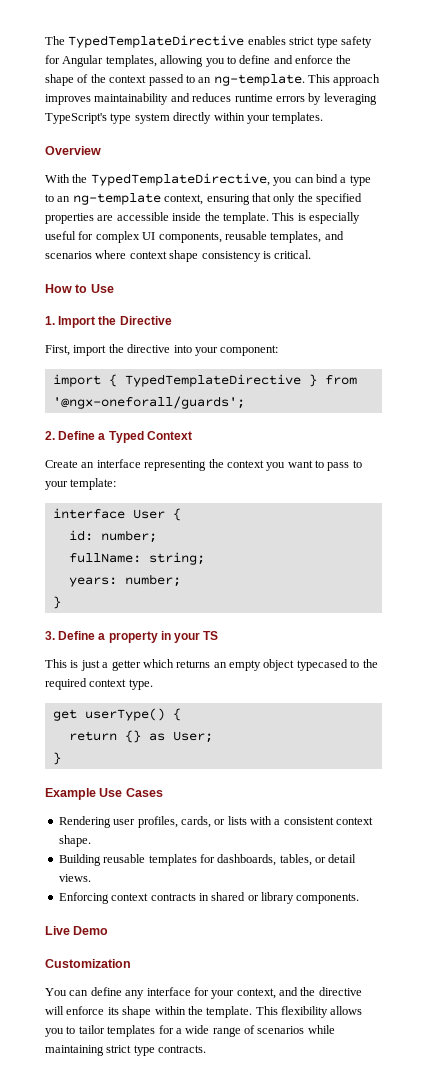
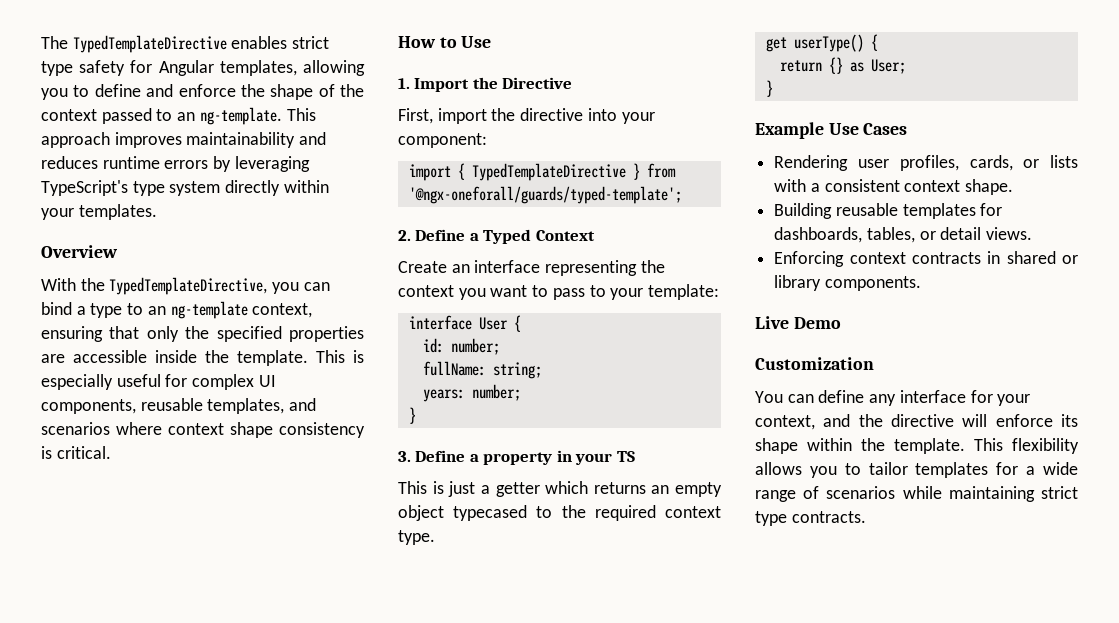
- import { TypedTemplateDirective } from '@ngx-oneforall/guards';
+ import { TypedTemplateDirective } from '@ngx-oneforall/guards/typed-template';

